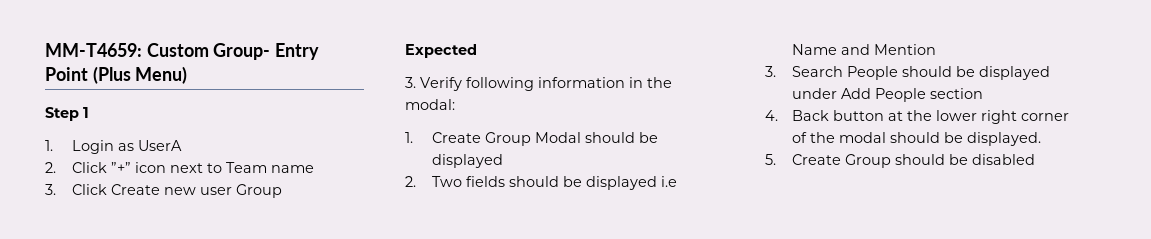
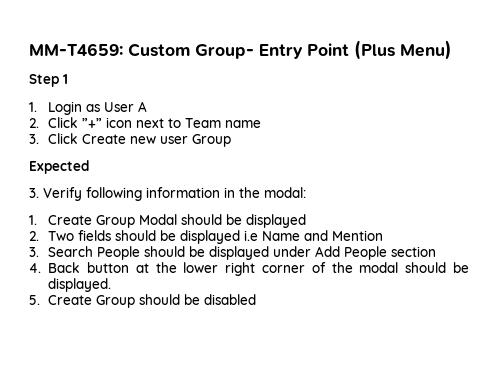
- 1. Login as UserA
+ 1. Login as User A

